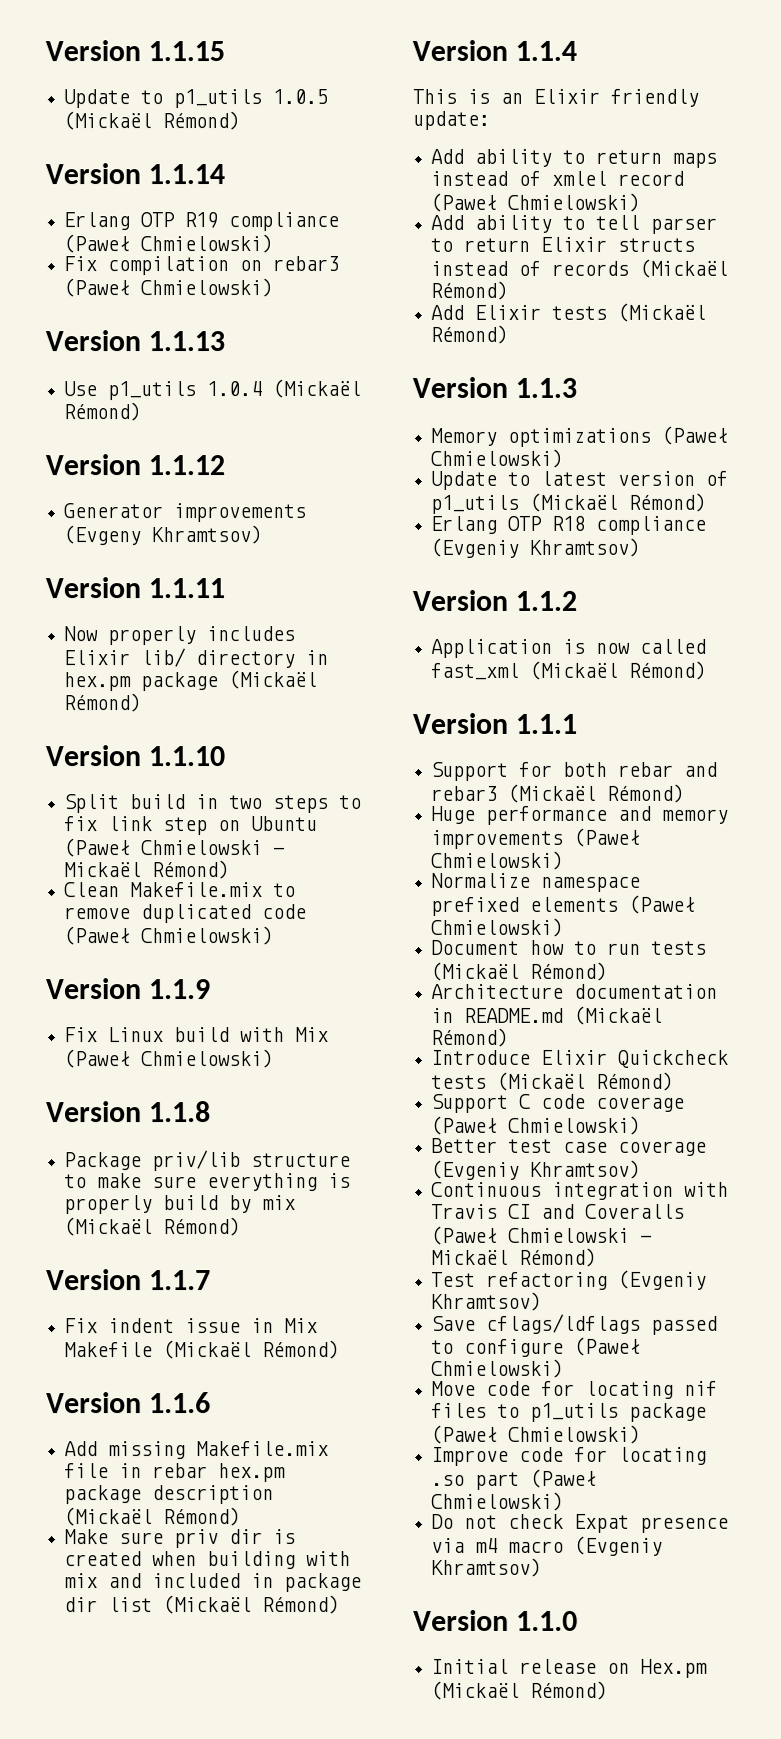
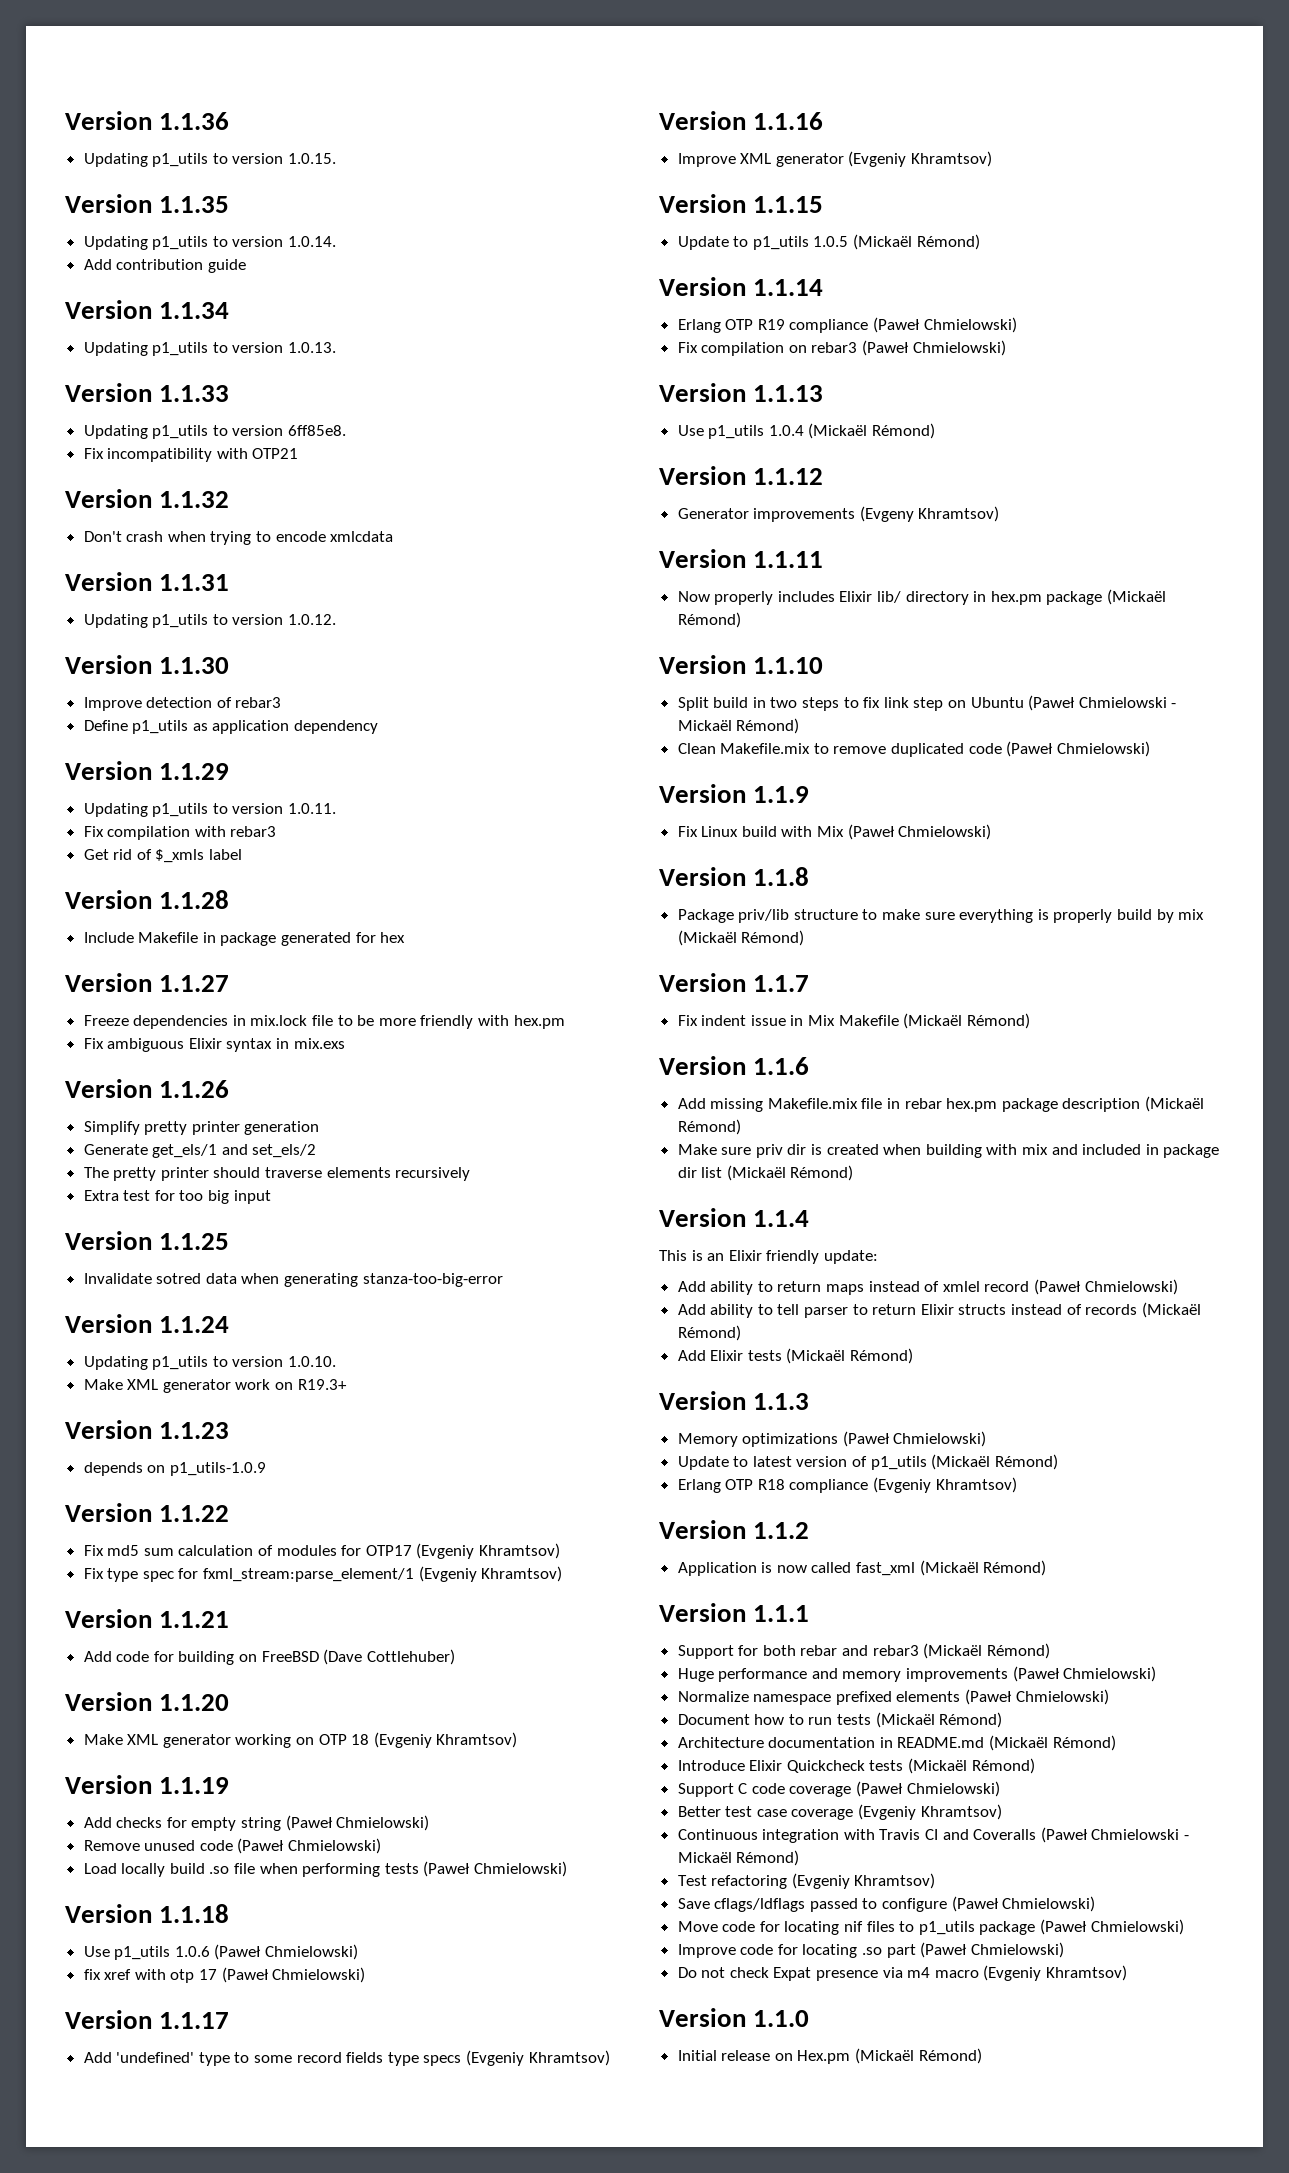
+ Version 1.1.36
+ Updating p1_utils to version 1.0.15.
+ Version 1.1.35
+ Updating p1_utils to version 1.0.14.
+ Add contribution guide
+ Version 1.1.34
+ Updating p1_utils to version 1.0.13.
+ Version 1.1.33
+ Updating p1_utils to version 6ff85e8.
+ Fix incompatibility with OTP21
+ Version 1.1.32
+ Don't crash when trying to encode xmlcdata
+ Version 1.1.31
+ Updating p1_utils to version 1.0.12.
+ Version 1.1.30
+ Improve detection of rebar3
+ Define p1_utils as application dependency
+ Version 1.1.29
+ Updating p1_utils to version 1.0.11.
+ Fix compilation with rebar3
+ Get rid of $_xmls label
+ Version 1.1.28
+ Include Makefile in package generated for hex
+ Version 1.1.27
+ Freeze dependencies in mix.lock file to be more friendly with hex.pm
+ Fix ambiguous Elixir syntax in mix.exs
+ Version 1.1.26
+ Simplify pretty printer generation
+ Generate get_els/1 and set_els/2
+ The pretty printer should traverse elements recursively
+ Extra test for too big input
+ Version 1.1.25
+ Invalidate sotred data when generating stanza-too-big-error
+ Version 1.1.24
+ Updating p1_utils to version 1.0.10.
+ Make XML generator work on R19.3+
+ Version 1.1.23
+ depends on p1_utils-1.0.9
+ Version 1.1.22
+ Fix md5 sum calculation of modules for OTP17 (Evgeniy Khramtsov)
+ Fix type spec for fxml_stream:parse_element/1 (Evgeniy Khramtsov)
+ Version 1.1.21
+ Add code for building on FreeBSD (Dave Cottlehuber)
+ Version 1.1.20
+ Make XML generator working on OTP 18 (Evgeniy Khramtsov)
+ Version 1.1.19
+ Add checks for empty string (Paweł Chmielowski)
+ Remove unused code (Paweł Chmielowski)
+ Load locally build .so file when performing tests (Paweł Chmielowski)
+ Version 1.1.18
+ Use p1_utils 1.0.6 (Paweł Chmielowski)
+ fix xref with otp 17 (Paweł Chmielowski)
+ Version 1.1.17
+ Add 'undefined' type to some record fields type specs (Evgeniy Khramtsov)
+ Version 1.1.16
+ Improve XML generator (Evgeniy Khramtsov)

